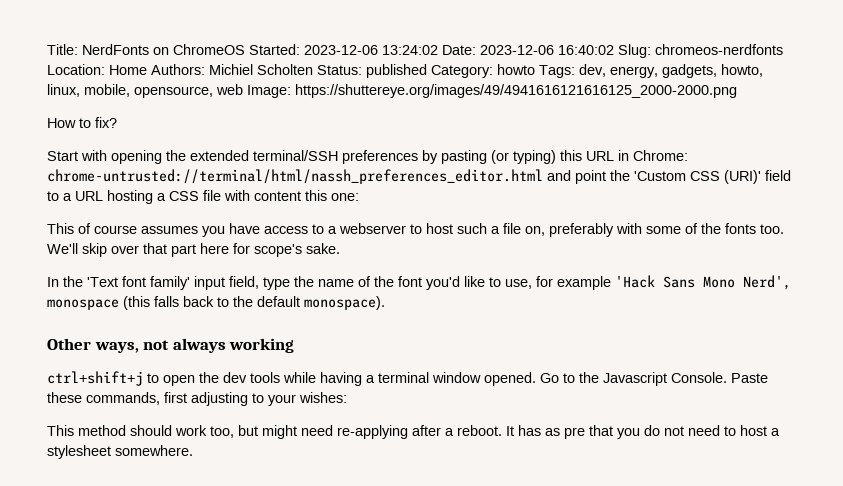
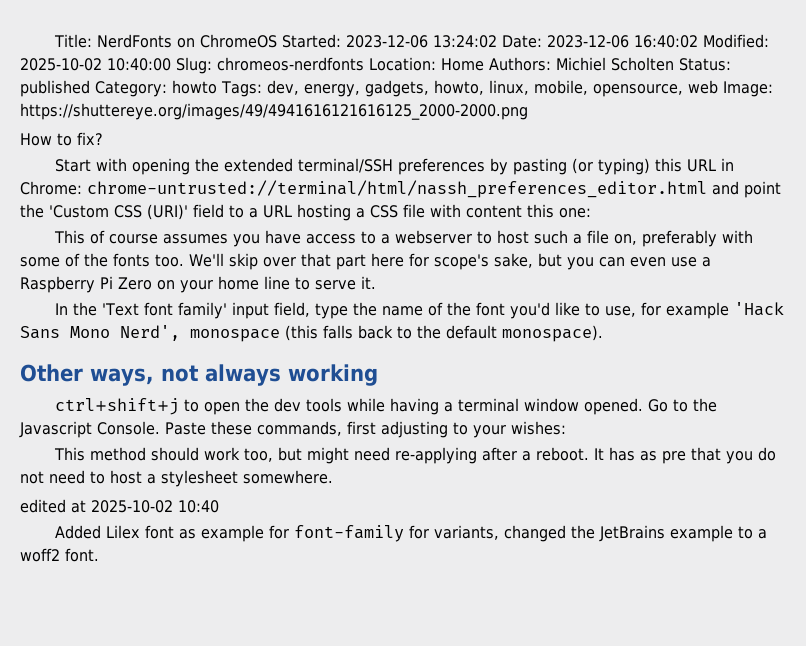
- Title: NerdFonts on ChromeOS Started: 2023-12-06 13:24:02 Date: 2023-12-06 16:40:02 Slug: chromeos-nerdfonts Location: Home Authors: Michiel Scholten Status: published Category: howto Tags: dev, energy, gadgets, howto, linux, mobile, opensource, web Image: https://shuttereye.org/images/49/4941616121616125_2000-2000.png
+ Title: NerdFonts on ChromeOS Started: 2023-12-06 13:24:02 Date: 2023-12-06 16:40:02 Modified: 2025-10-02 10:40:00 Slug: chromeos-nerdfonts Location: Home Authors: Michiel Scholten Status: published Category: howto Tags: dev, energy, gadgets, howto, linux, mobile, opensource, web Image: https://shuttereye.org/images/49/4941616121616125_2000-2000.png
- We'll skip over that part here for scope's sake.
+ We'll skip over that part here for scope's sake, but you can even use a Raspberry Pi Zero on your home line to serve it.
+ edited at 2025-10-02 10:40
+ Added Lilex font as example for font-family for variants, changed the JetBrains example to a woff2 font.

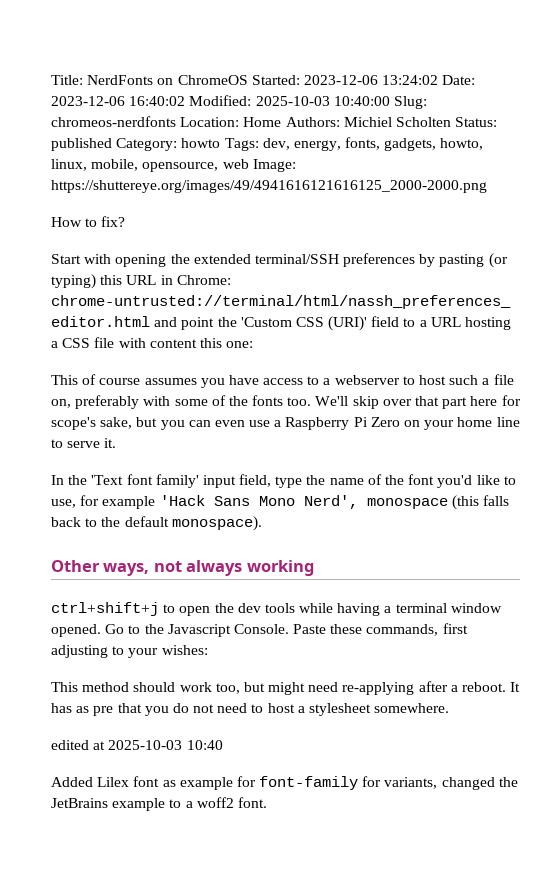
- Title: NerdFonts on ChromeOS Started: 2023-12-06 13:24:02 Date: 2023-12-06 16:40:02 Modified: 2025-10-02 10:40:00 Slug: chromeos-nerdfonts Location: Home Authors: Michiel Scholten Status: published Category: howto Tags: dev, energy, gadgets, howto, linux, mobile, opensource, web Image: https://shuttereye.org/images/49/4941616121616125_2000-2000.png
+ Title: NerdFonts on ChromeOS Started: 2023-12-06 13:24:02 Date: 2023-12-06 16:40:02 Modified: 2025-10-03 10:40:00 Slug: chromeos-nerdfonts Location: Home Authors: Michiel Scholten Status: published Category: howto Tags: dev, energy, fonts, gadgets, howto, linux, mobile, opensource, web Image: https://shuttereye.org/images/49/4941616121616125_2000-2000.png
- edited at 2025-10-02 10:40
+ edited at 2025-10-03 10:40

